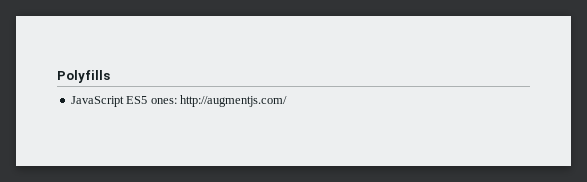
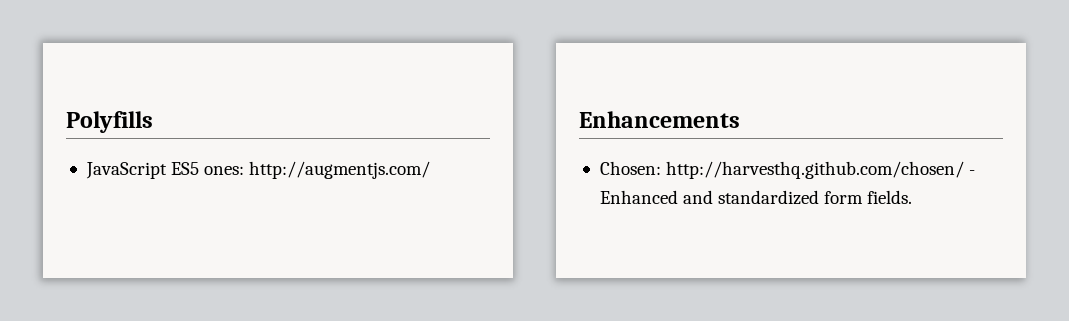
+ Enhancements
+ Chosen: http://harvesthq.github.com/chosen/ - Enhanced and standardized form fields.

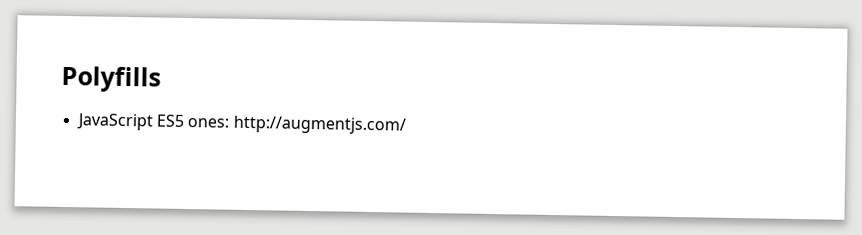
- Enhancements
- Chosen: http://harvesthq.github.com/chosen/ - Enhanced and standardized form fields.

